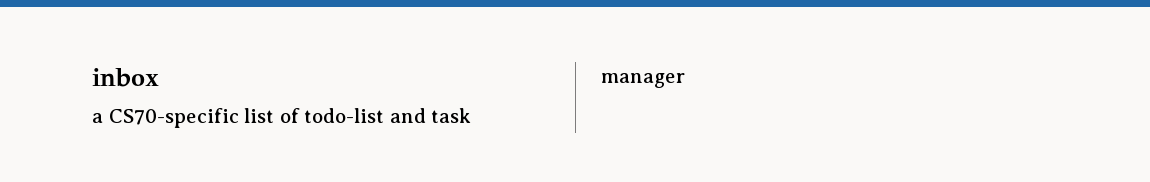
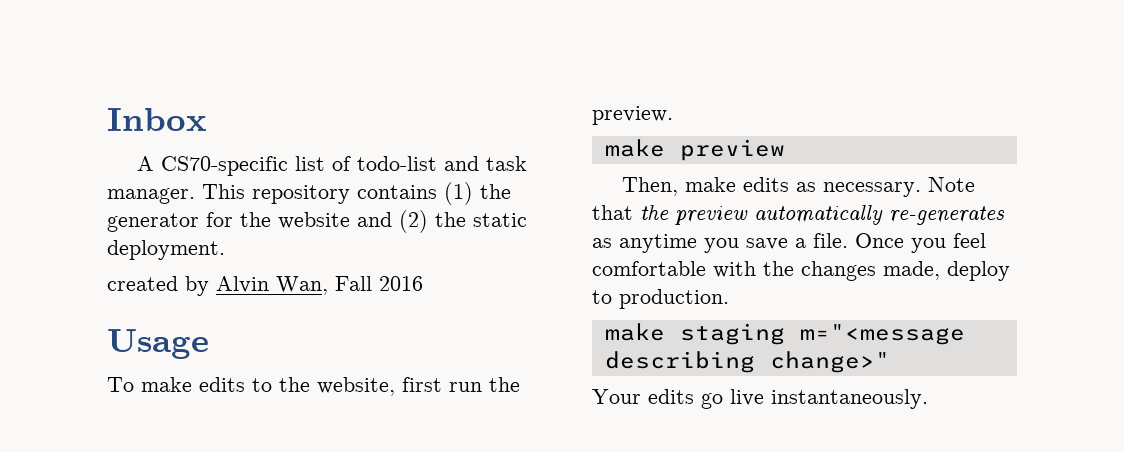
- inbox
- a CS70-specific list of todo-list and task manager
+ Inbox
+ A CS70-specific list of todo-list and task manager. This repository contains (1) the generator for the website and (2) the static deployment.
+ created by Alvin Wan, Fall 2016
+ Usage
+ To make edits to the website, first run the preview.
+ make preview
+ Then, make edits as necessary. Note that the preview automatically re-generates as anytime you save a file. Once you feel comfortable with the changes made, deploy to production.
+ make staging m="<message describing change>"
+ Your edits go live instantaneously.

